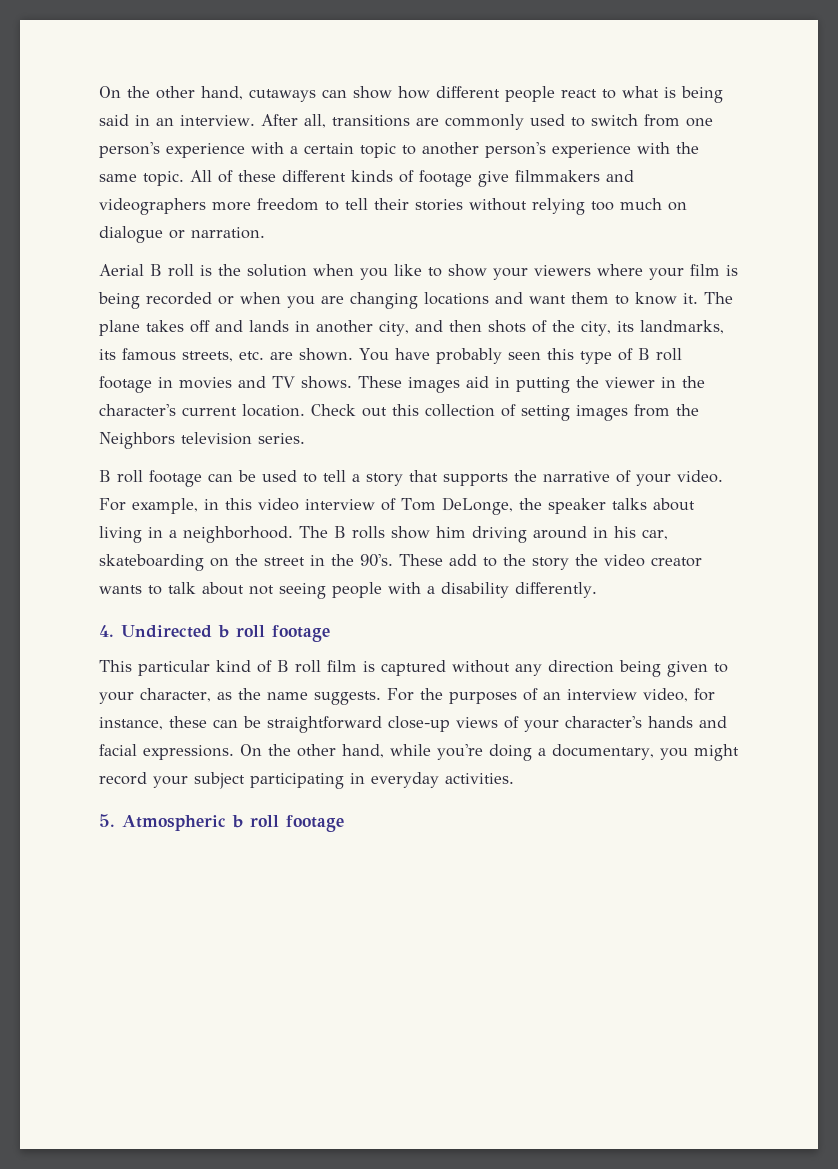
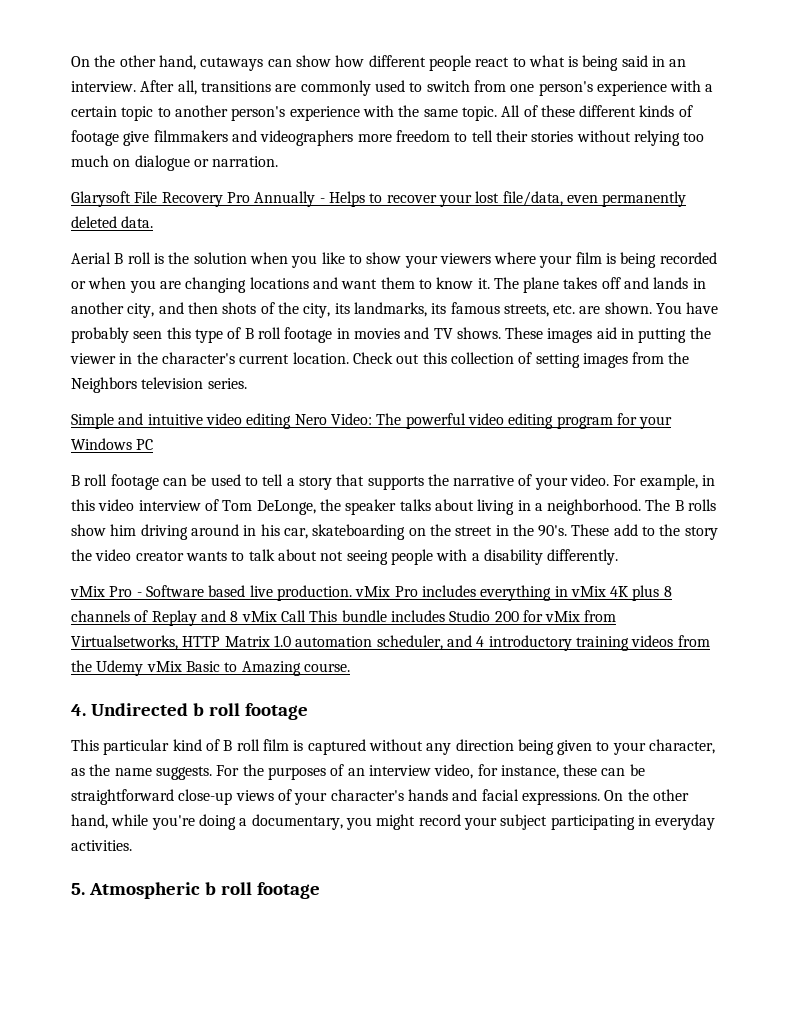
+ Glarysoft File Recovery Pro Annually - Helps to recover your lost file/data, even permanently deleted data.
+ Simple and intuitive video editing Nero Video: The powerful video editing program for your Windows PC
+ vMix Pro - Software based live production. vMix Pro includes everything in vMix 4K plus 8 channels of Replay and 8 vMix Call This bundle includes Studio 200 for vMix from Virtualsetworks, HTTP Matrix 1.0 automation scheduler, and 4 introductory training videos from the Udemy vMix Basic to Amazing course.

